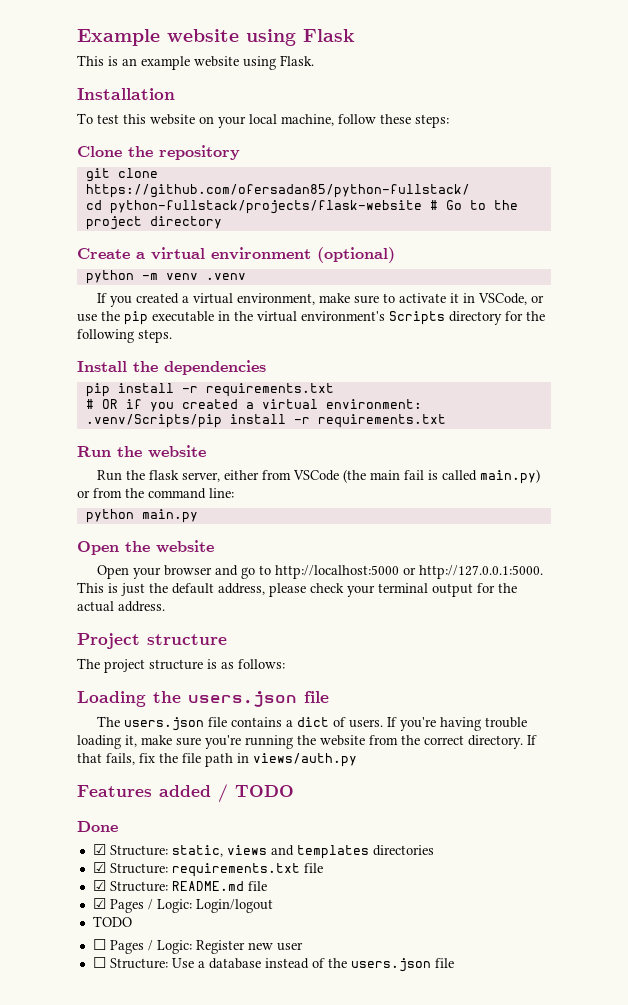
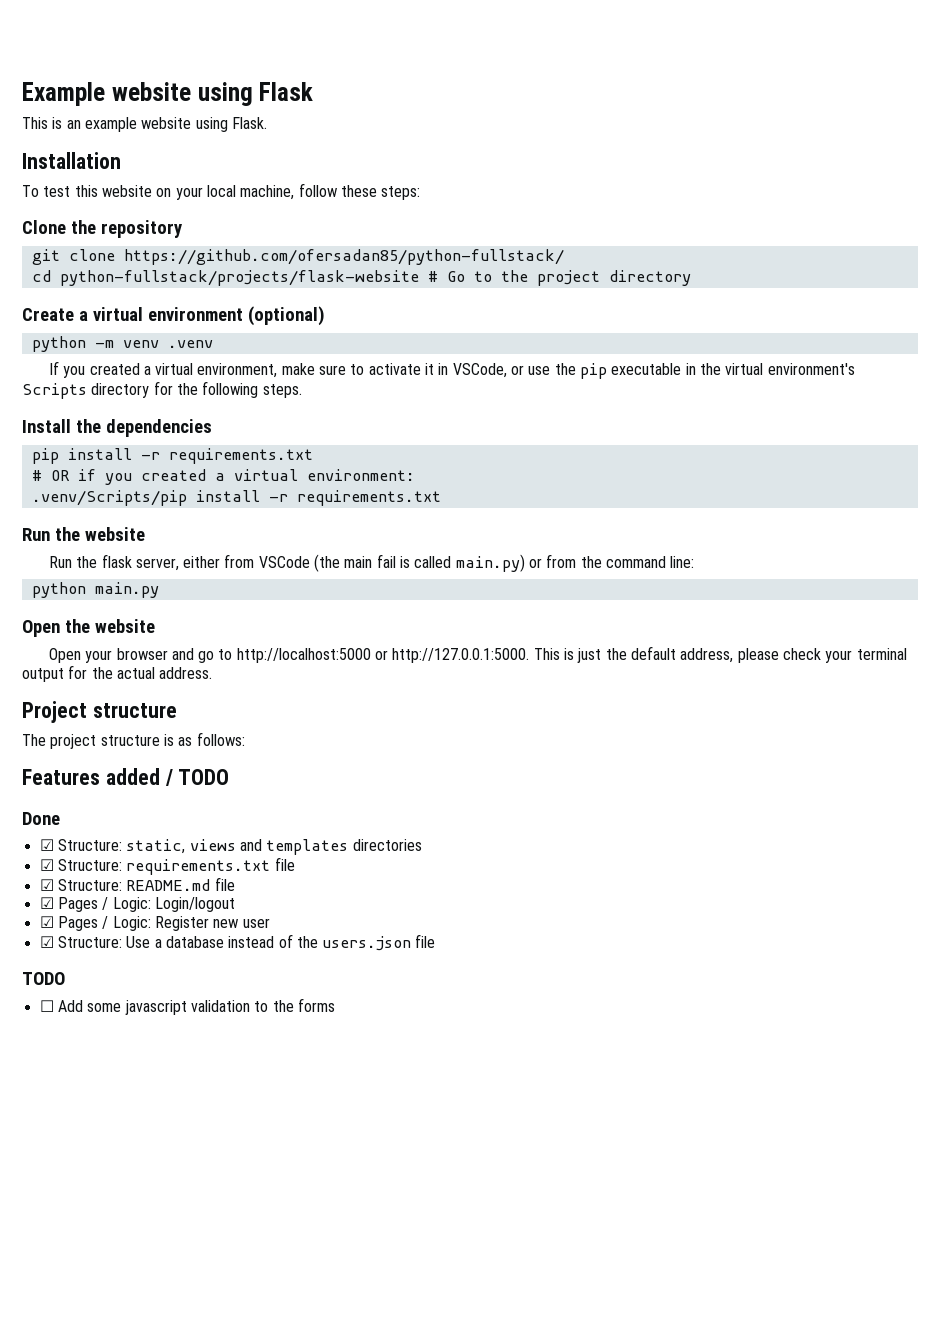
- Loading the users.json file
- The users.json file contains a dict of users. If you're having trouble loading it, make sure you're running the website from the correct directory. If that fails, fix the file path in views/auth.py
  ☑ Pages / Logic: Login/logout
- TODO
- ☐ Pages / Logic: Register new user
+ ☑ Pages / Logic: Register new user
- ☐ Structure: Use a database instead of the users.json file
+ ☑ Structure: Use a database instead of the users.json file
+ TODO
+ ☐ Add some javascript validation to the forms

